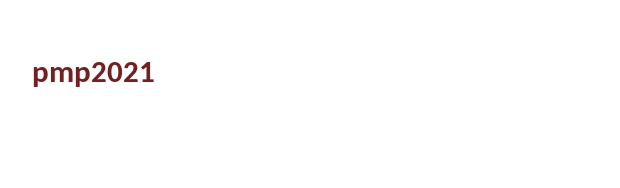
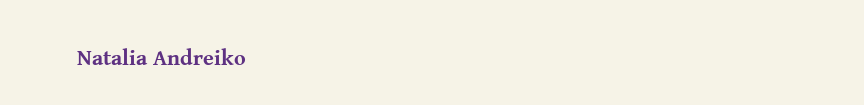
- pmp2021
+ Natalia Andreiko

